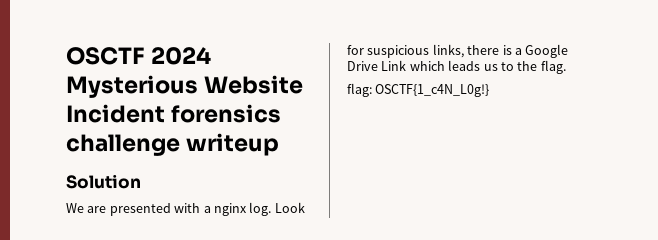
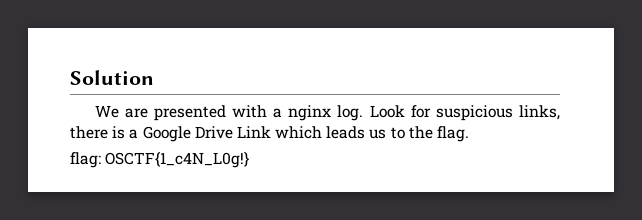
- OSCTF 2024 Mysterious Website Incident forensics challenge writeup

